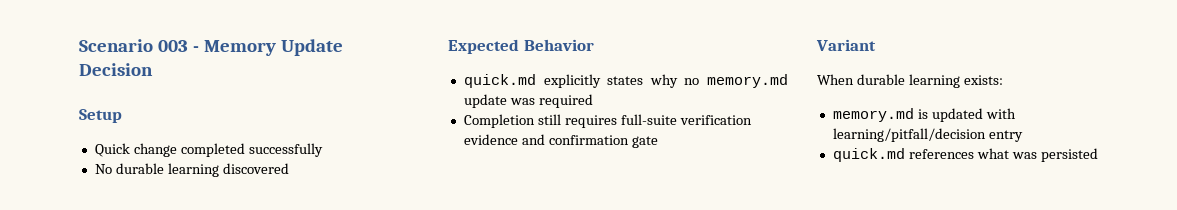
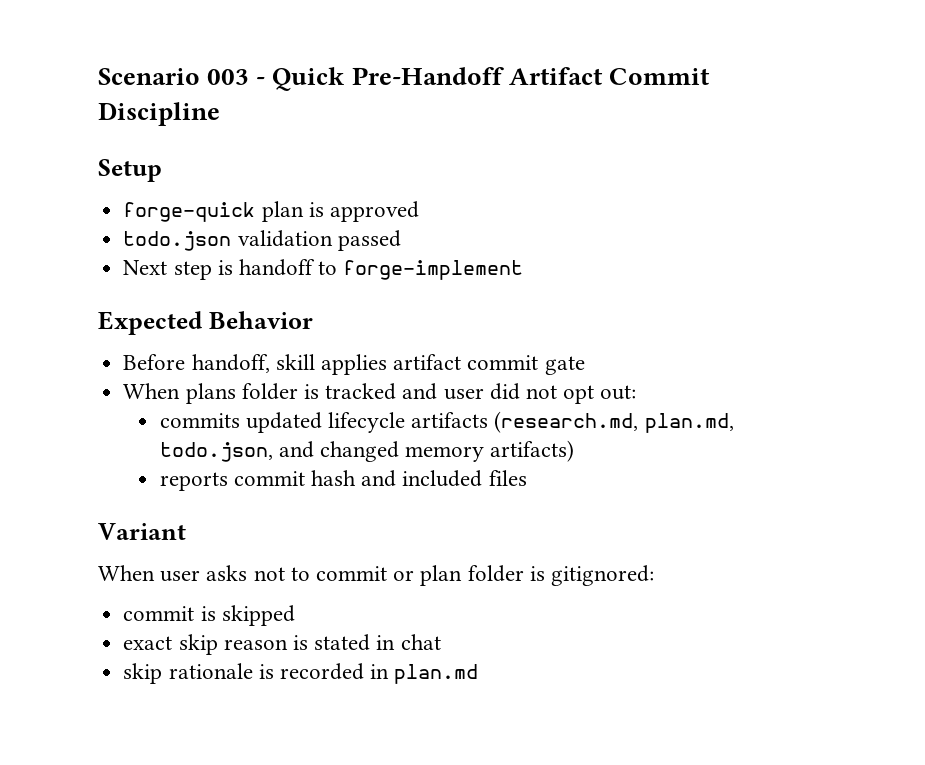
- Scenario 003 - Memory Update Decision
+ Scenario 003 - Quick Pre-Handoff Artifact Commit Discipline
  Setup
- Quick change completed successfully
- No durable learning discovered
+ forge-quick plan is approved
+ todo.json validation passed
+ Next step is handoff to forge-implement
  Expected Behavior
- quick.md explicitly states why no memory.md update was required
- Completion still requires full-suite verification evidence and confirmation gate
+ Before handoff, skill applies artifact commit gate
+ When plans folder is tracked and user did not opt out:
+ commits updated lifecycle artifacts (research.md, plan.md, todo.json, and changed memory artifacts)
+ reports commit hash and included files
  Variant
- When durable learning exists:
- memory.md is updated with learning/pitfall/decision entry
- quick.md references what was persisted
+ When user asks not to commit or plan folder is gitignored:
+ commit is skipped
+ exact skip reason is stated in chat
+ skip rationale is recorded in plan.md

